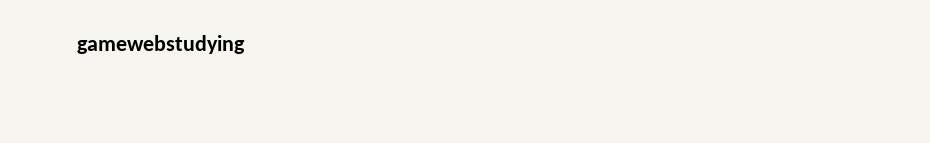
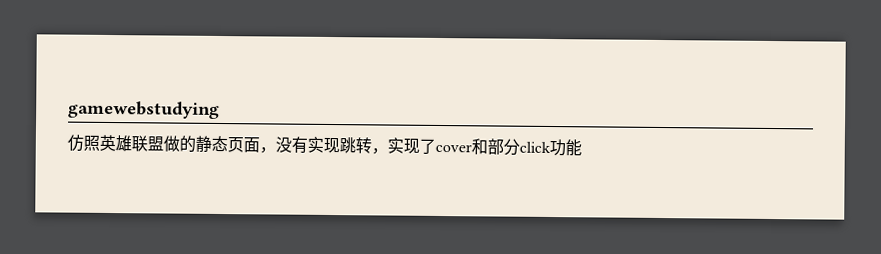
+ 仿照英雄联盟做的静态页面，没有实现跳转，实现了cover和部分click功能

